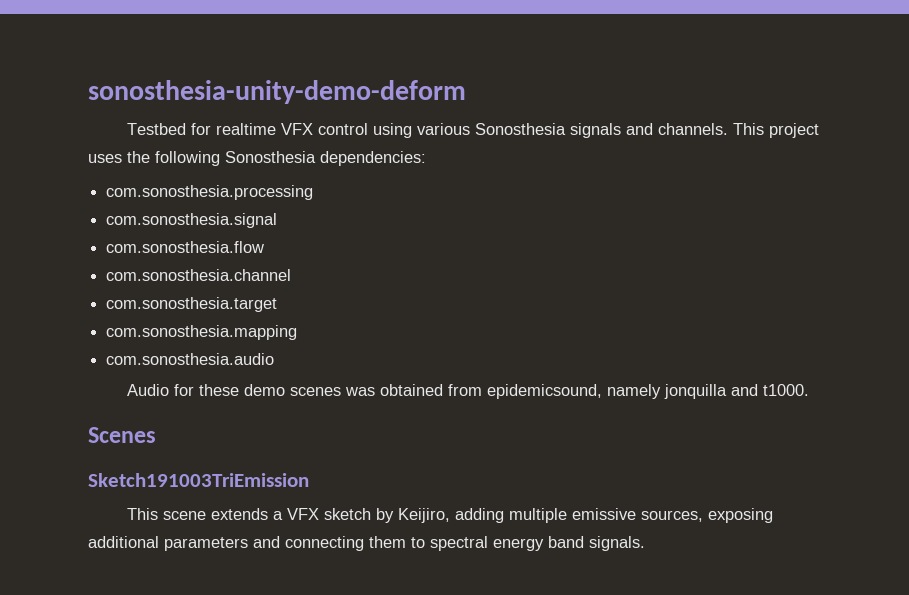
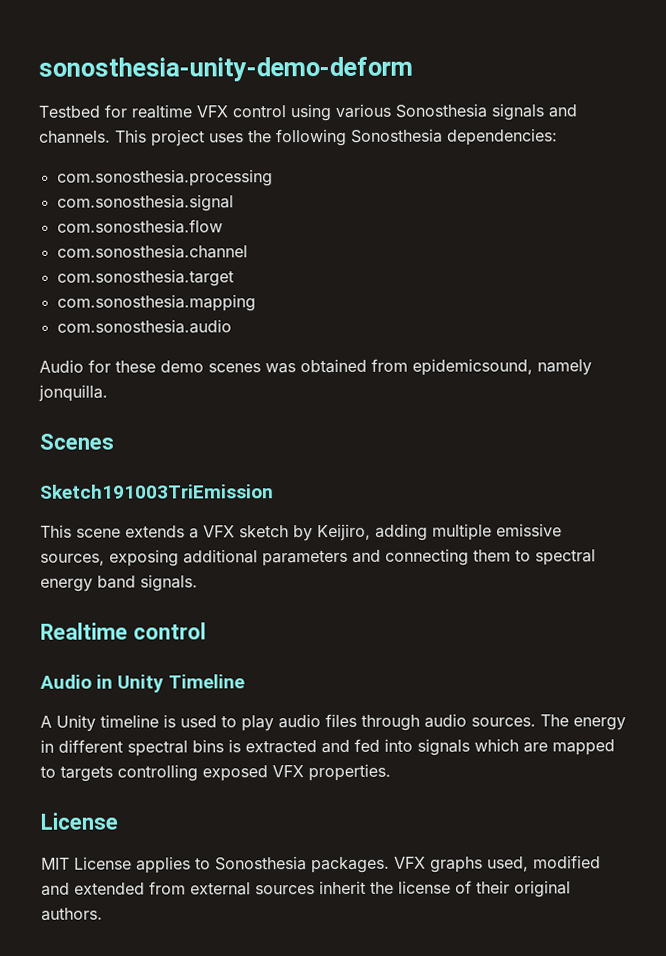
- Audio for these demo scenes was obtained from epidemicsound, namely jonquilla and t1000.
+ Audio for these demo scenes was obtained from epidemicsound, namely jonquilla.
+ Realtime control
+ Audio in Unity Timeline
+ A Unity timeline is used to play audio files through audio sources. The energy in different spectral bins is extracted and fed into signals which are mapped to targets controlling exposed VFX properties.
+ License
+ MIT License applies to Sonosthesia packages. VFX graphs used, modified and extended from external sources inherit the license of their original authors.

